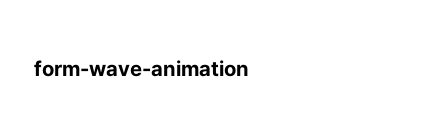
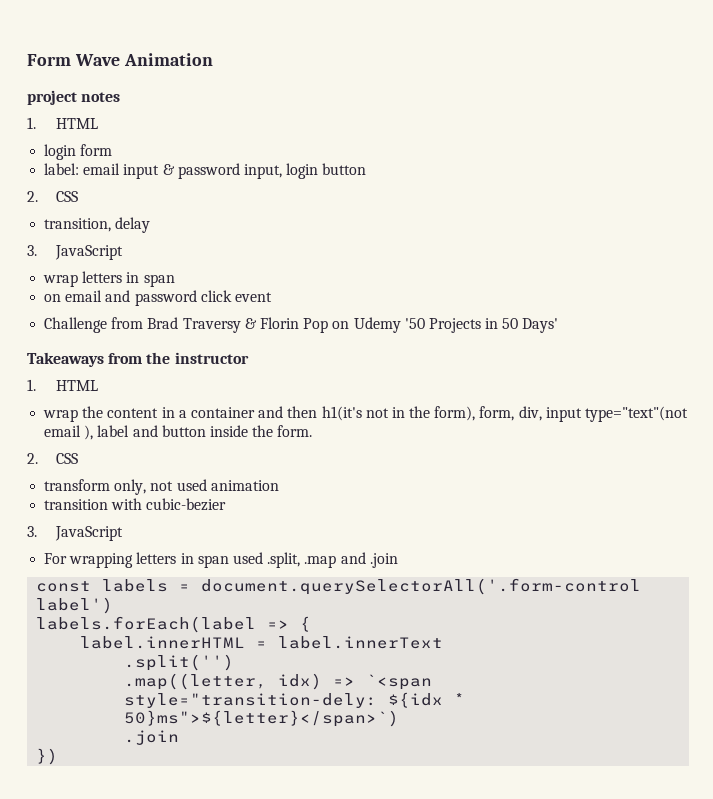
- form-wave-animation
+ Form Wave Animation
+ project notes
+ 1. HTML
+ login form
+ label: email input & password input, login button
+ 2. CSS
+ transition, delay
+ 3. JavaScript
+ wrap letters in span
+ on email and password click event
+ Challenge from Brad Traversy & Florin Pop on Udemy '50 Projects in 50 Days'
+ Takeaways from the instructor
+ 1. HTML
+ wrap the content in a container and then h1(it's not in the form), form, div, input type="text"(not email ), label and button inside the form.
+ 2. CSS
+ transform only, not used animation
+ transition with cubic-bezier
+ 3. JavaScript
+ For wrapping letters in span used .split, .map and .join
+ const labels = document.querySelectorAll('.form-control label')
+ labels.forEach(label => {
+ label.innerHTML = label.innerText
+ .split('')
+ .map((letter, idx) => `<span style="transition-dely: ${idx * 50}ms">${letter}</span>`)
+ .join
+ })

